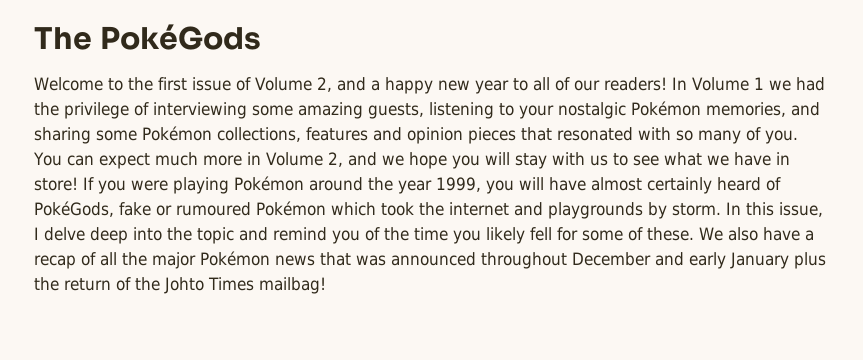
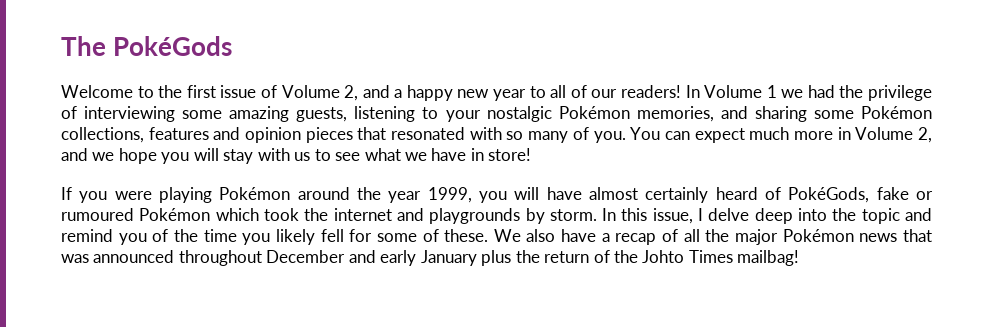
- You can expect much more in Volume 2, and we hope you will stay with us to see what we have in store! If you were playing Pokémon around the year 1999, you will have almost certainly heard of PokéGods, fake or rumoured Pokémon which took the internet and playgrounds by storm.
+ You can expect much more in Volume 2, and we hope you will stay with us to see what we have in store!
+ If you were playing Pokémon around the year 1999, you will have almost certainly heard of PokéGods, fake or rumoured Pokémon which took the internet and playgrounds by storm.

